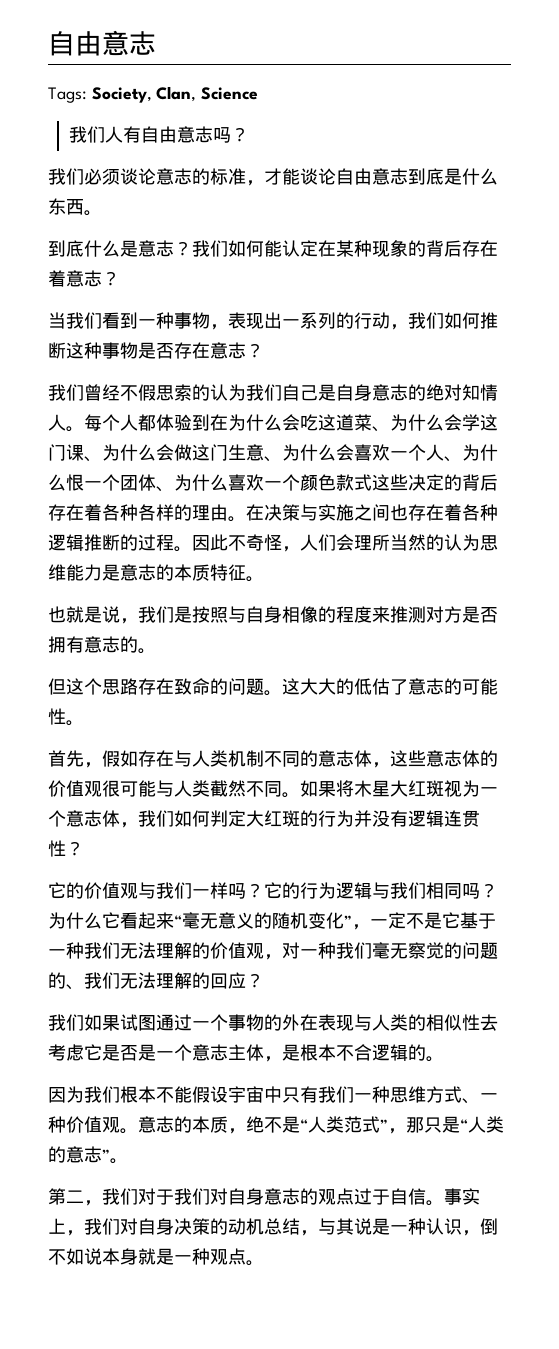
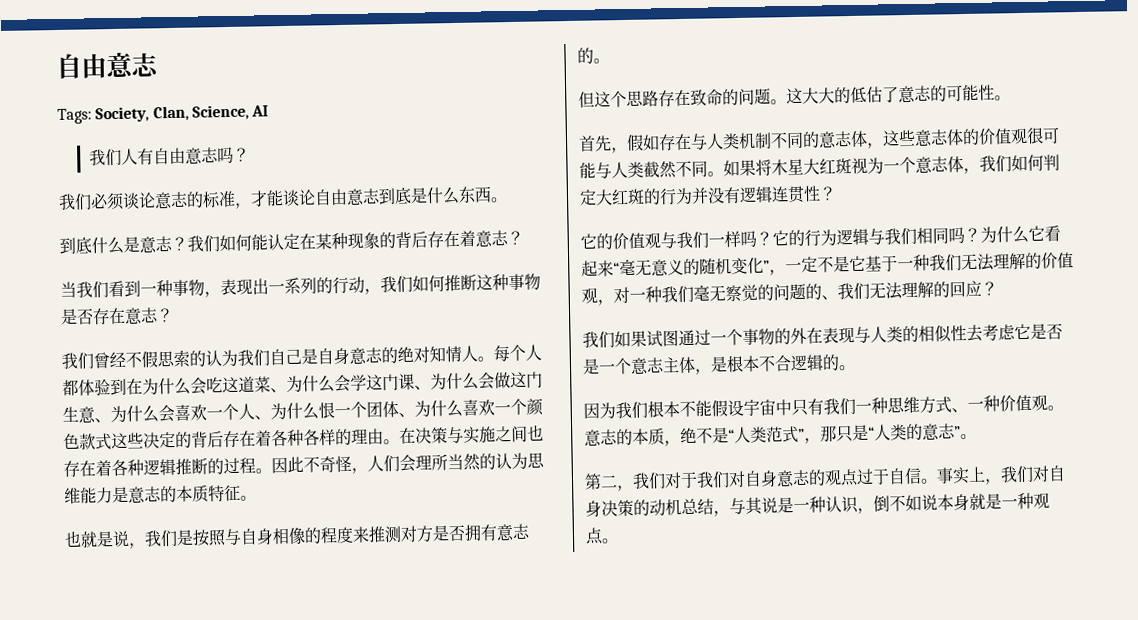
- Tags: Society, Clan, Science
+ Tags: Society, Clan, Science, AI

